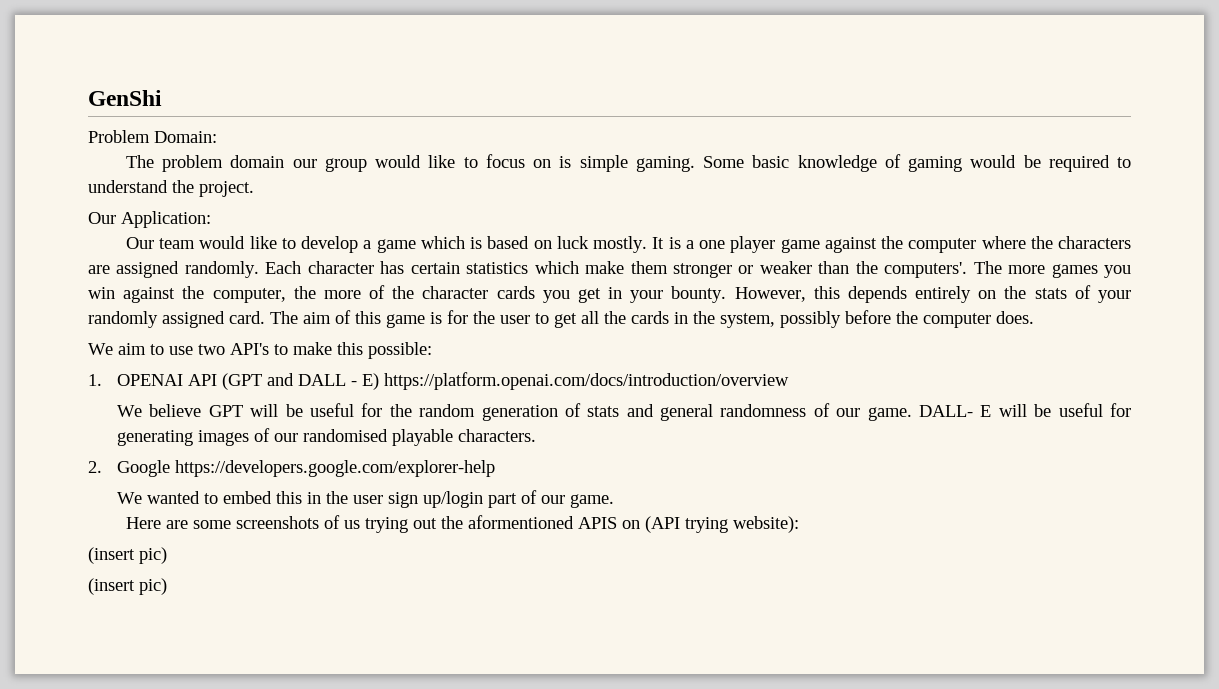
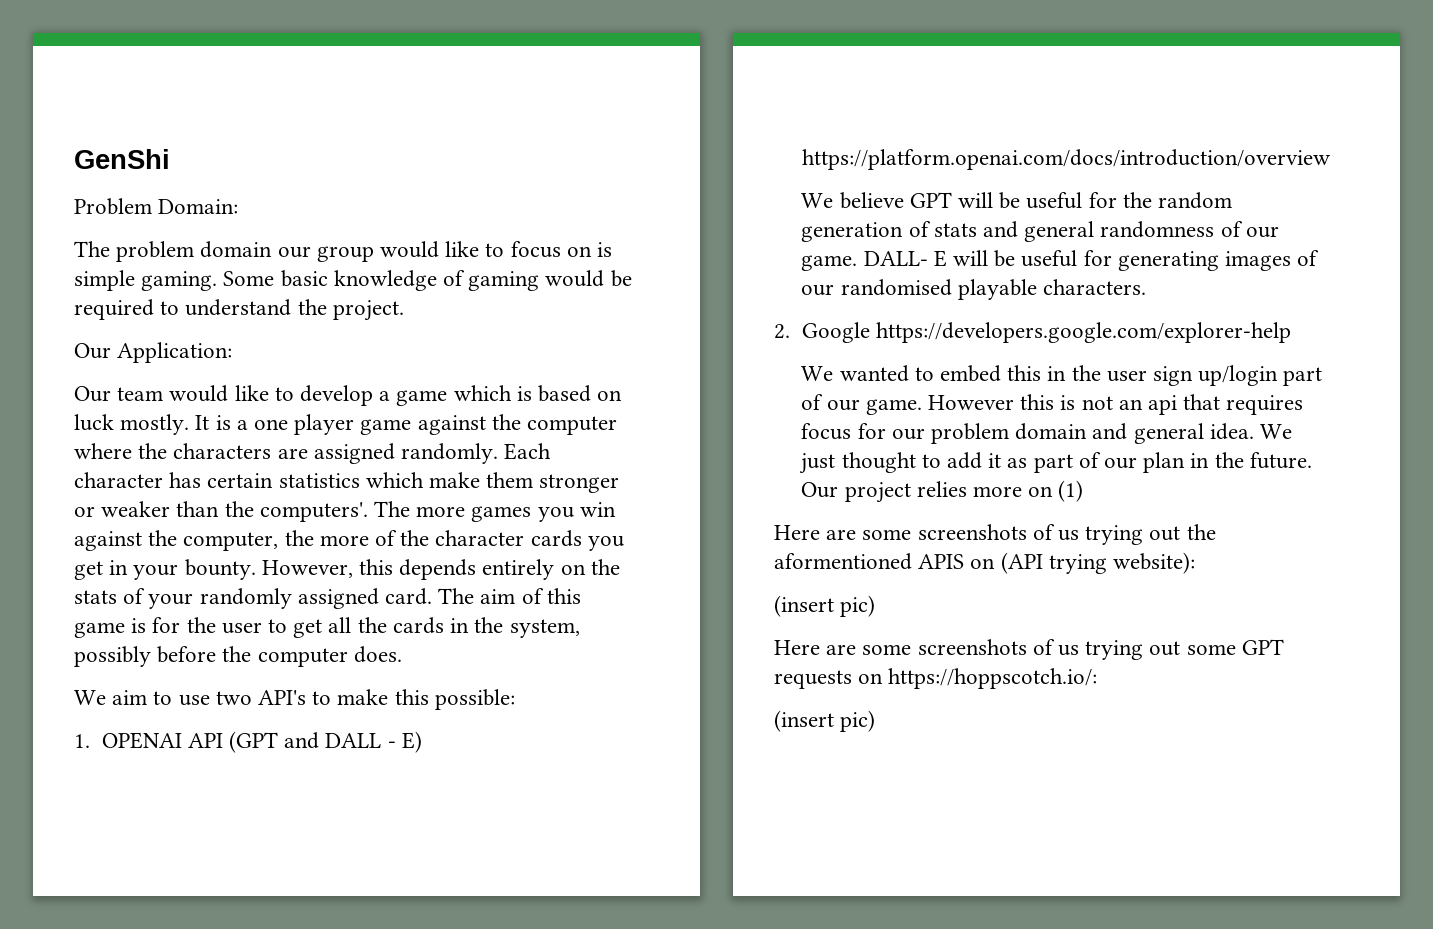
+ However this is not an api that requires focus for our problem domain and general idea. We just thought to add it as part of our plan in the future. Our project relies more on (1)
+ Here are some screenshots of us trying out some GPT requests on https://hoppscotch.io/:

